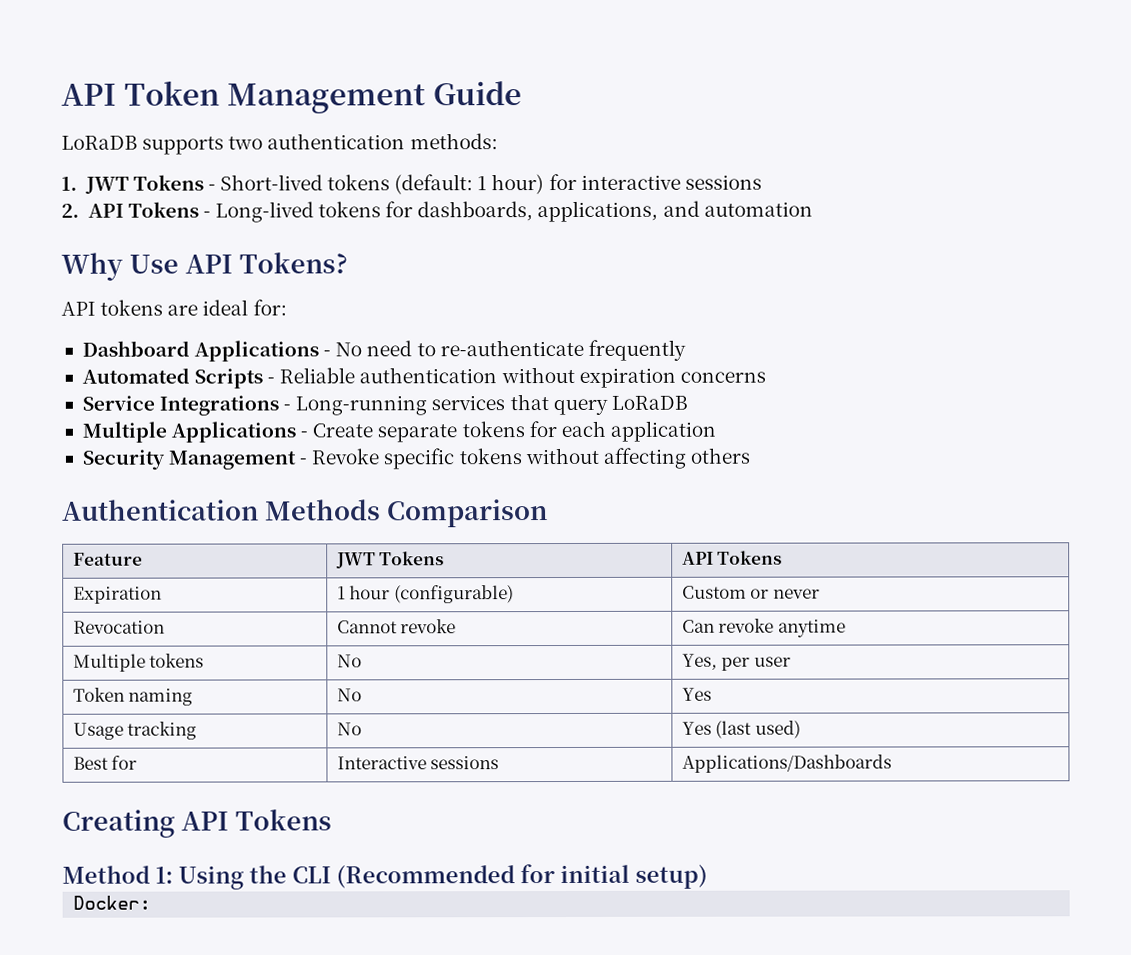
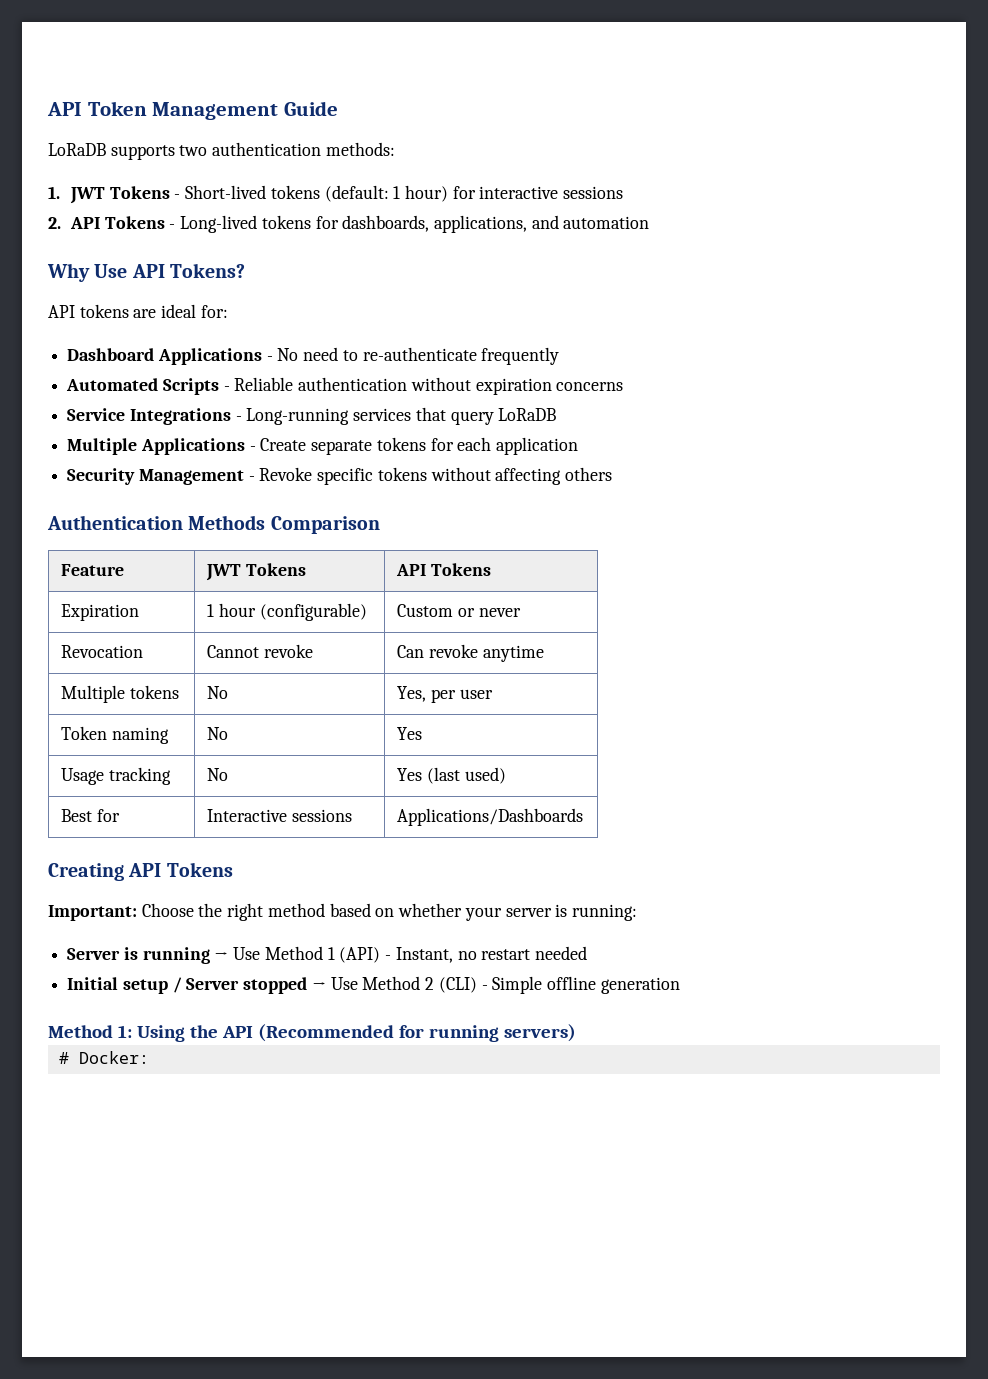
+ Important: Choose the right method based on whether your server is running:
+ Server is running → Use Method 1 (API) - Instant, no restart needed
+ Initial setup / Server stopped → Use Method 2 (CLI) - Simple offline generation
- Method 1: Using the CLI (Recommended for initial setup)
- Docker:
+ Method 1: Using the API (Recommended for running servers)
+ # Docker:

